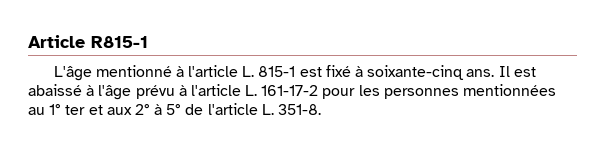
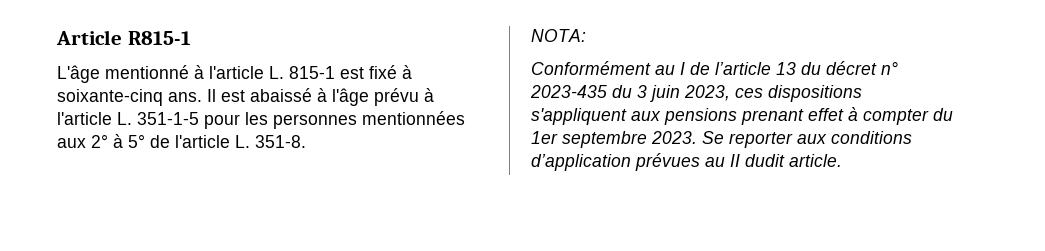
- Il est abaissé à l'âge prévu à l'article L. 161-17-2 pour les personnes mentionnées au 1° ter et aux 2° à 5° de l'article L. 351-8.
+ Il est abaissé à l'âge prévu à l'article L. 351-1-5 pour les personnes mentionnées aux 2° à 5° de l'article L. 351-8.
+ NOTA:
+ Conformément au I de l’article 13 du décret n° 2023-435 du 3 juin 2023, ces dispositions s'appliquent aux pensions prenant effet à compter du 1er septembre 2023. Se reporter aux conditions d’application prévues au II dudit article.

